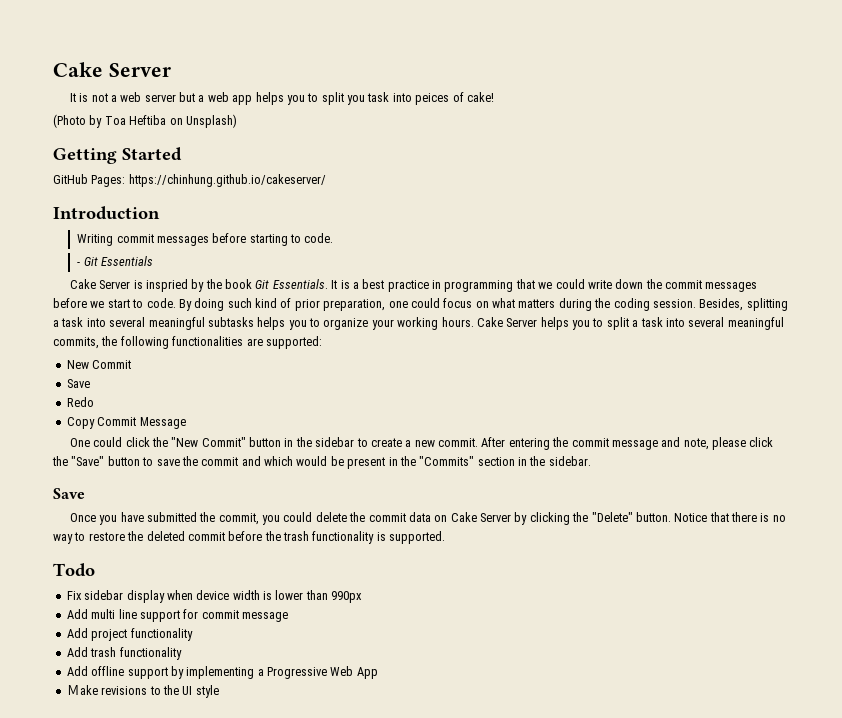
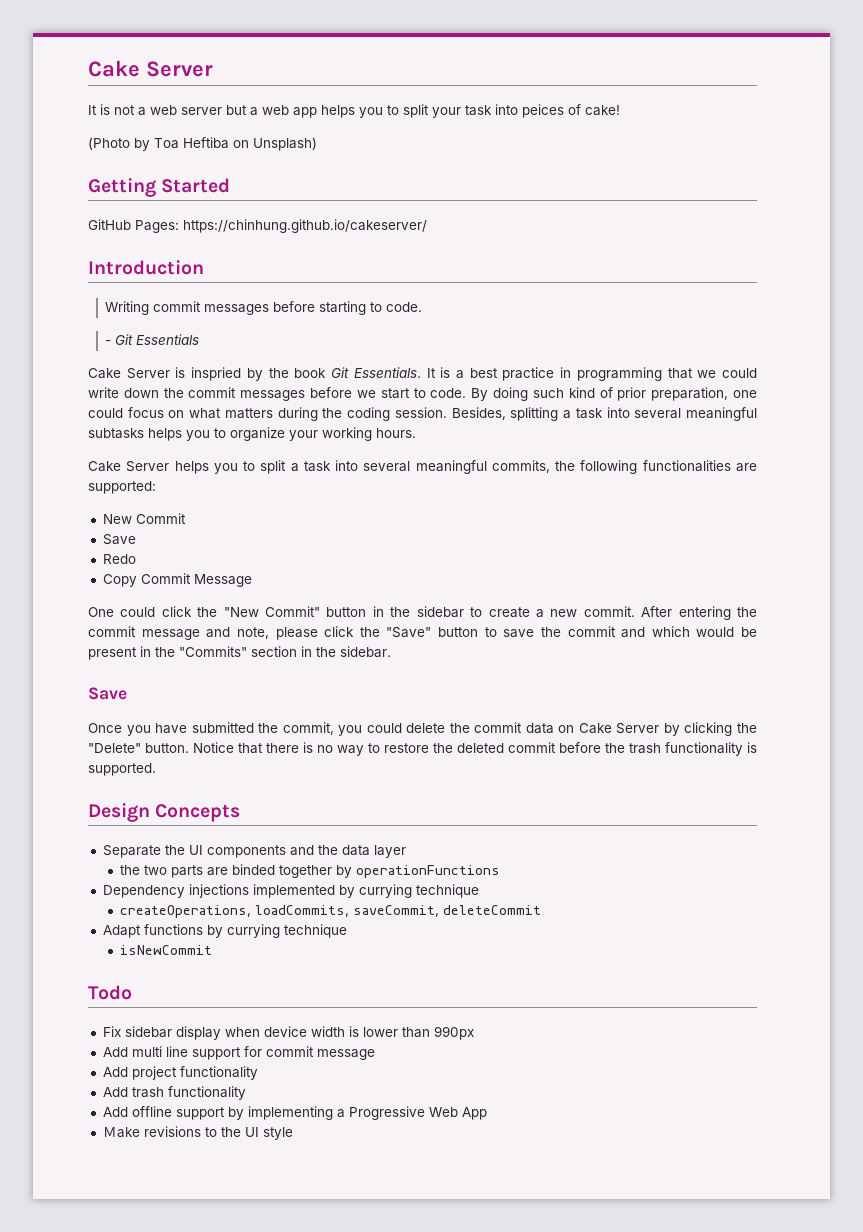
- It is not a web server but a web app helps you to split you task into peices of cake!
+ It is not a web server but a web app helps you to split your task into peices of cake!
- Besides, splitting a task into several meaningful subtasks helps you to organize your working hours. Cake Server helps you to split a task into several meaningful commits, the following functionalities are supported:
+ Besides, splitting a task into several meaningful subtasks helps you to organize your working hours.
+ Cake Server helps you to split a task into several meaningful commits, the following functionalities are supported:
+ Design Concepts
+ Separate the UI components and the data layer
+ the two parts are binded together by operationFunctions
+ Dependency injections implemented by currying technique
+ createOperations, loadCommits, saveCommit, deleteCommit
+ Adapt functions by currying technique
+ isNewCommit

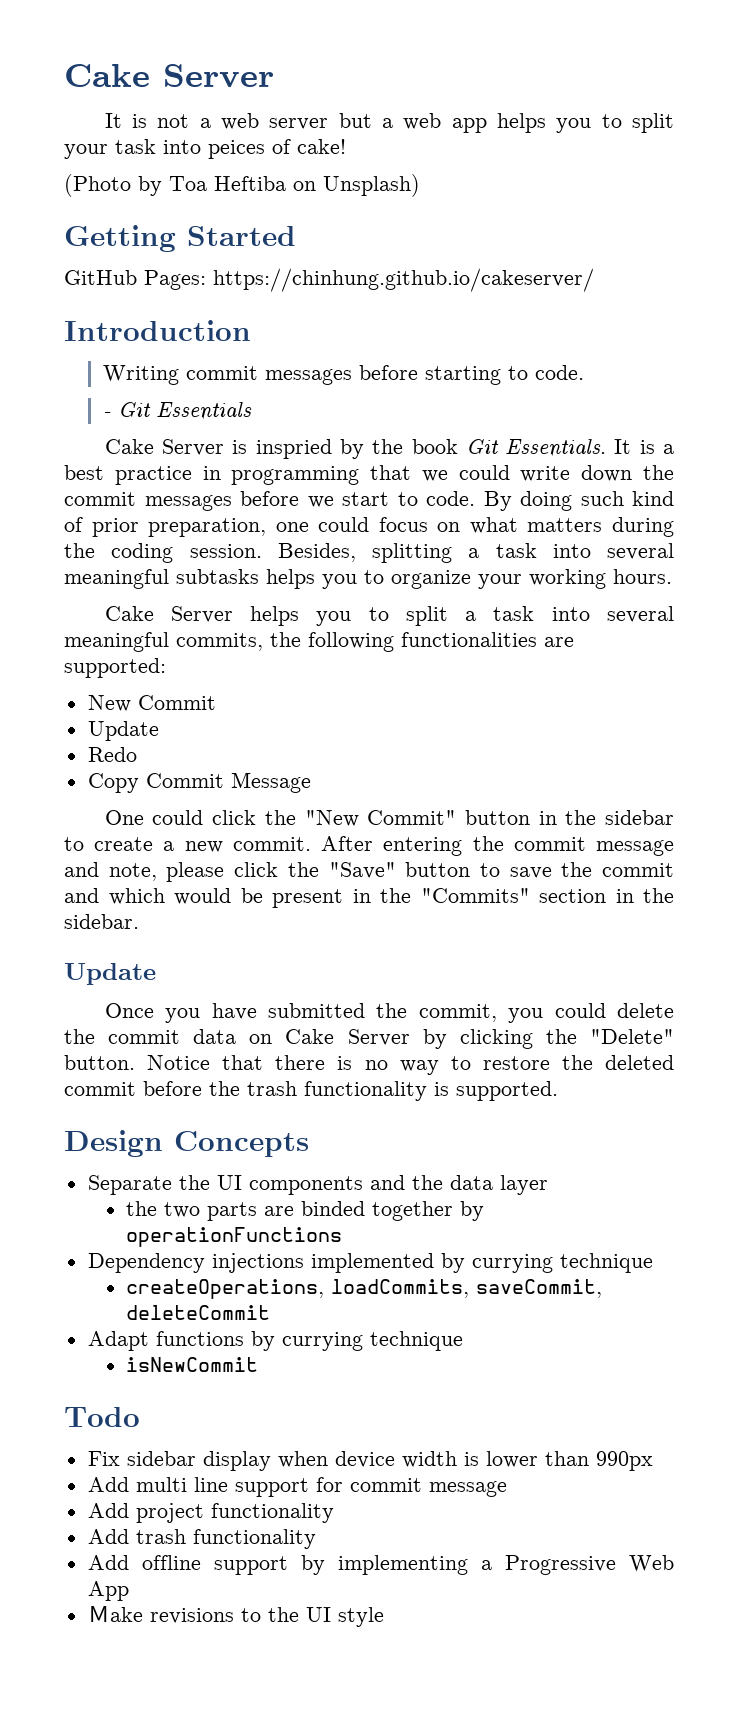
  New Commit
- Save
+ Update
  After entering the commit message and note, please click the "Save" button to save the commit and which would be present in the "Commits" section in the sidebar.
- Save
+ Update

